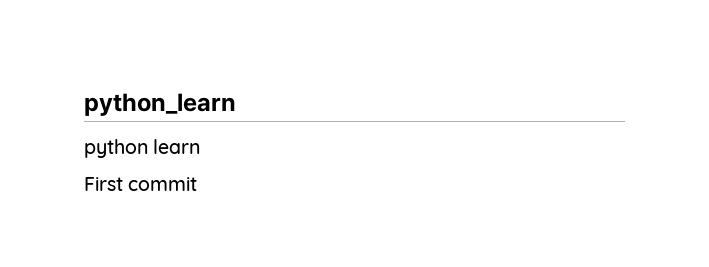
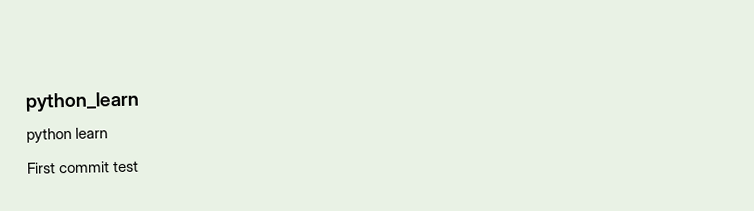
- First commit
+ First commit test

